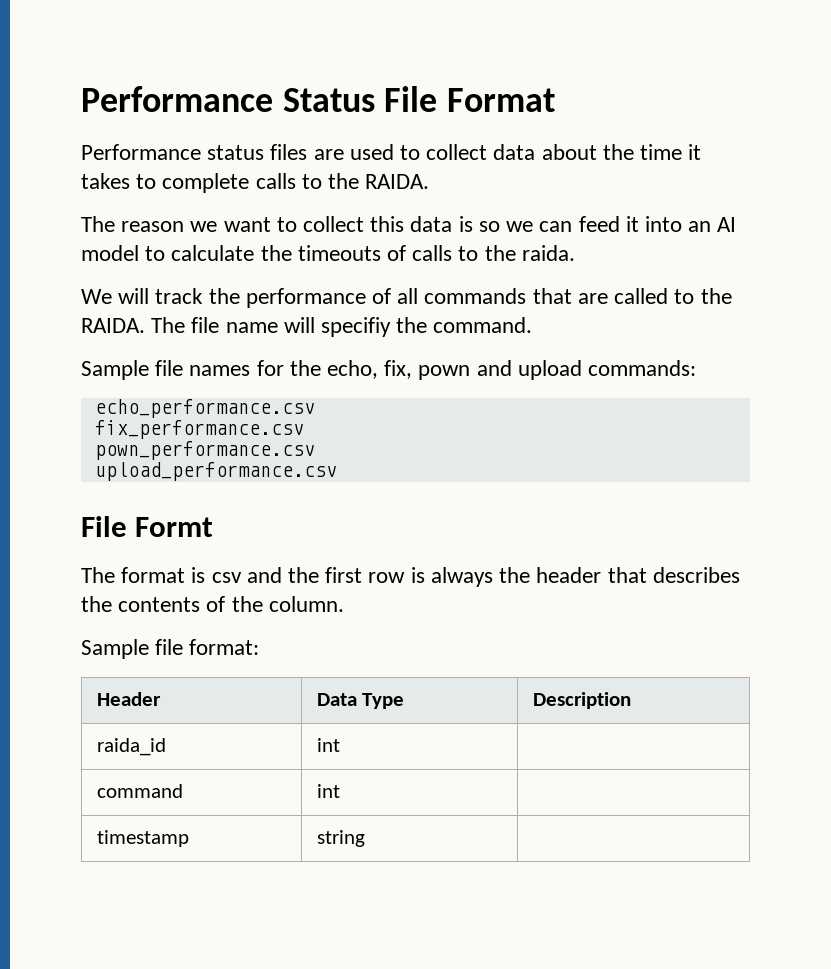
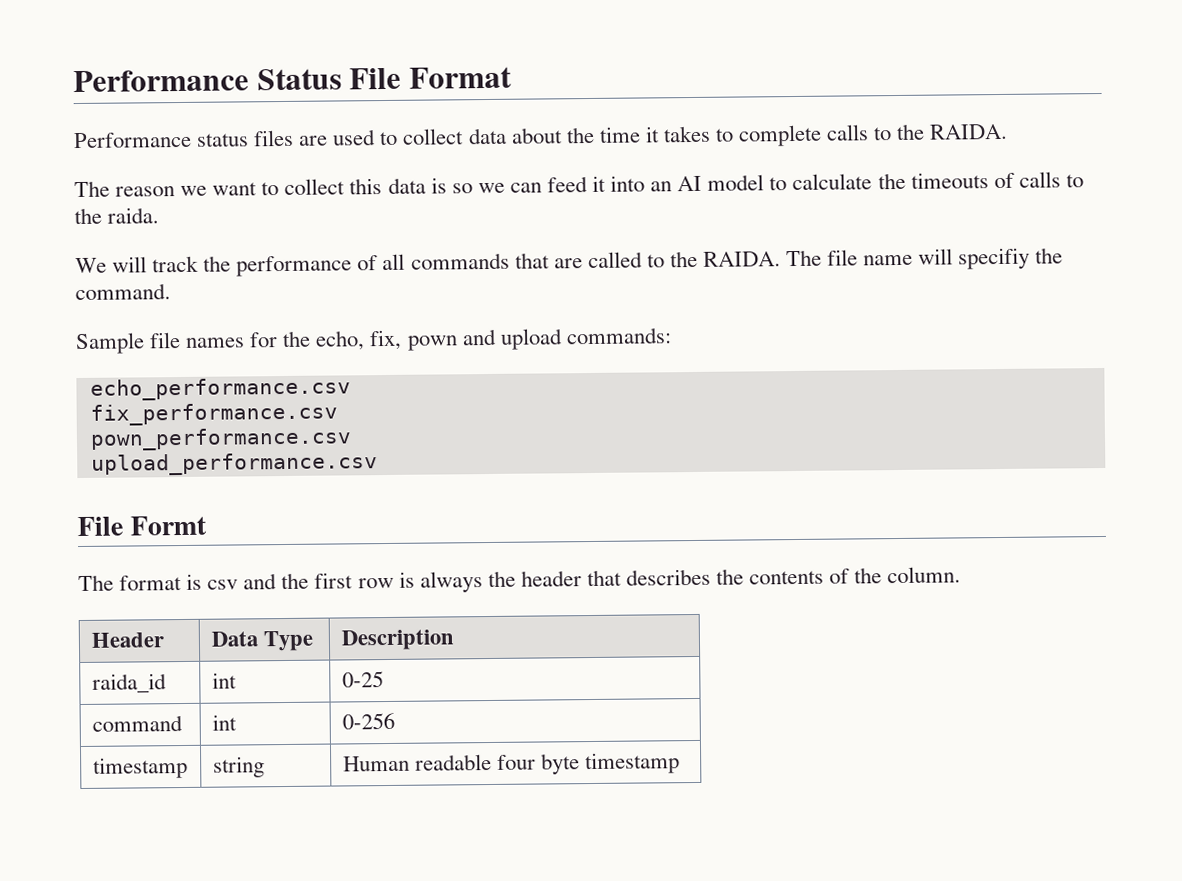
- Sample file format:
- raida_id | int |
+ raida_id | int | 0-25
- command | int |
+ command | int | 0-256
- timestamp | string |
+ timestamp | string | Human readable four byte timestamp

